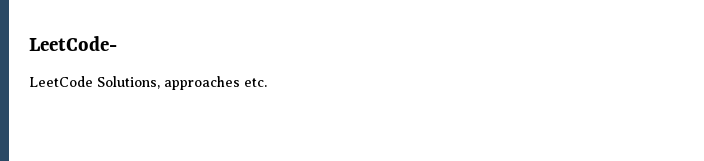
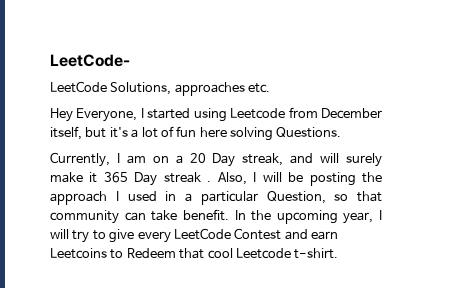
+ Hey Everyone, I started using Leetcode from December itself, but it's a lot of fun here solving Questions.
+ Currently, I am on a 20 Day streak, and will surely make it 365 Day streak . Also, I will be posting the approach I used in a particular Question, so that community can take benefit. In the upcoming year, I will try to give every LeetCode Contest and earn Leetcoins to Redeem that cool Leetcode t-shirt.

